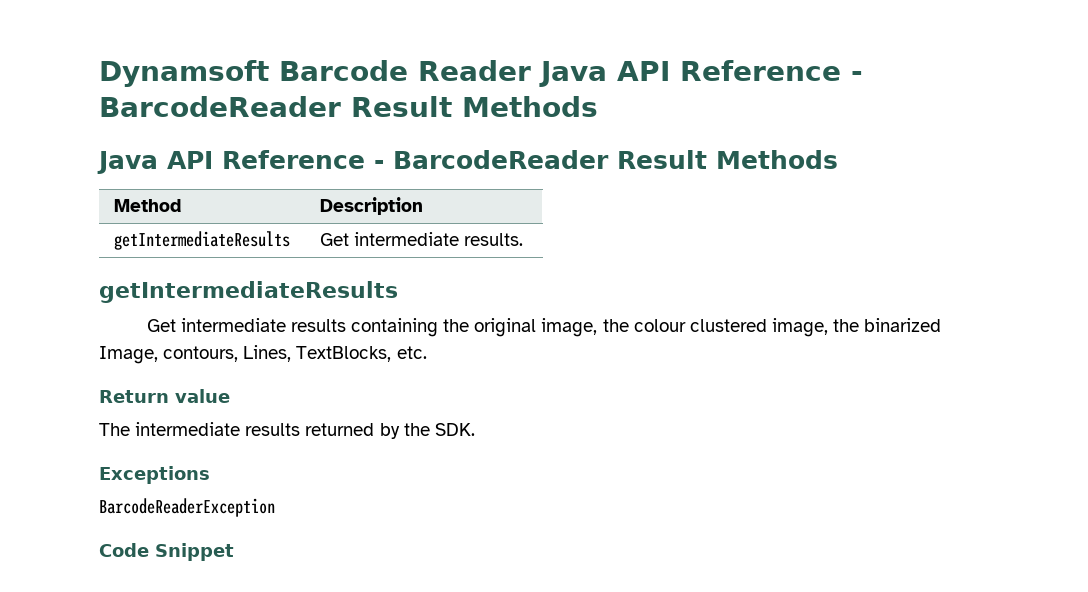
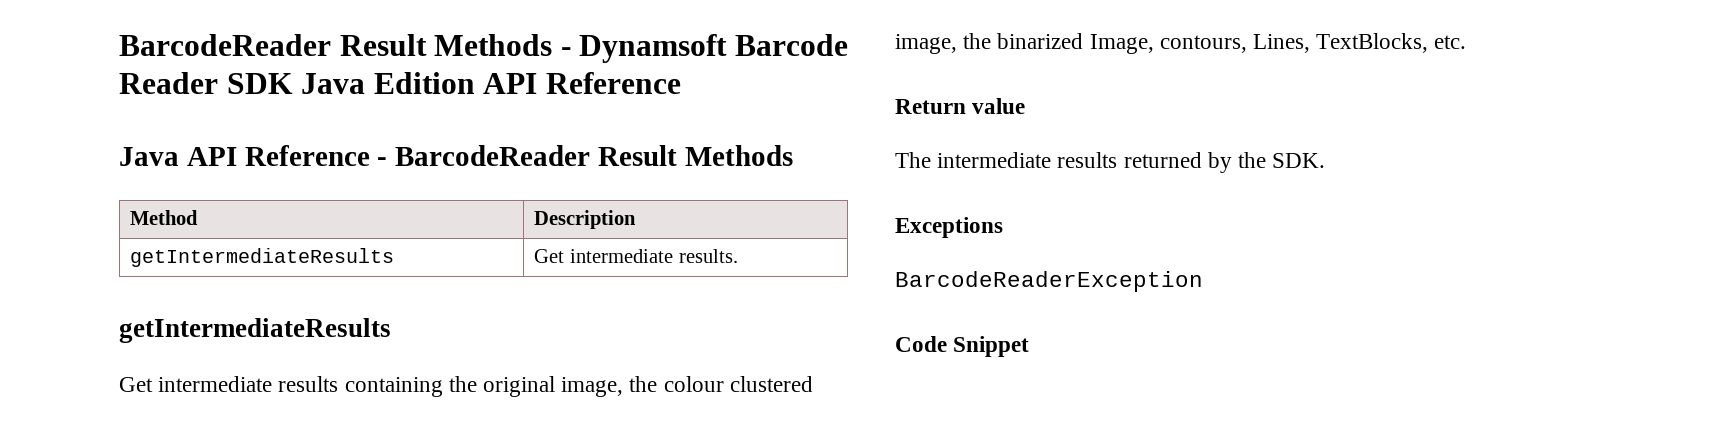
- Dynamsoft Barcode Reader Java API Reference - BarcodeReader Result Methods
+ BarcodeReader Result Methods - Dynamsoft Barcode Reader SDK Java Edition API Reference

